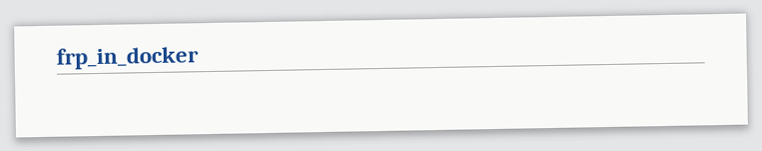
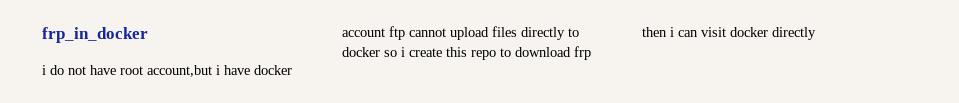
+ i do not have root account,but i have docker account ftp cannot upload files directly to docker so i create this repo to download frp then i can visit docker directly

